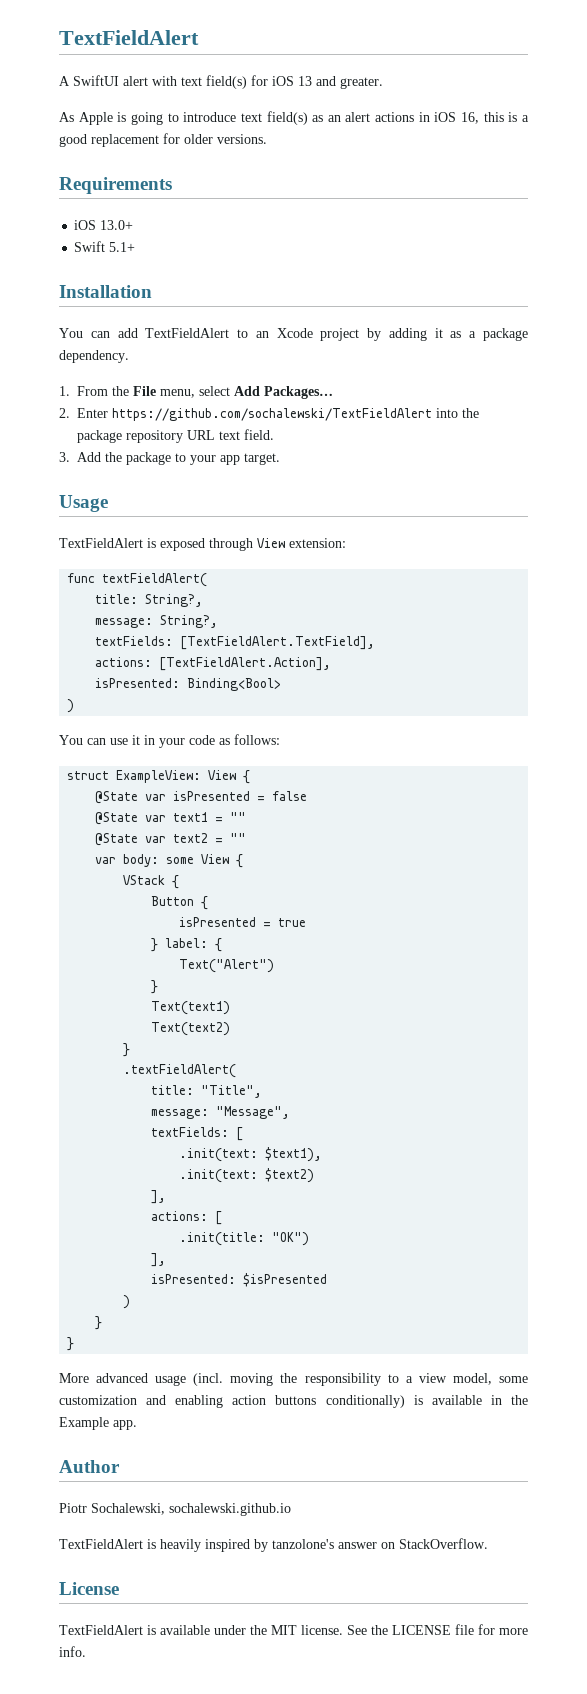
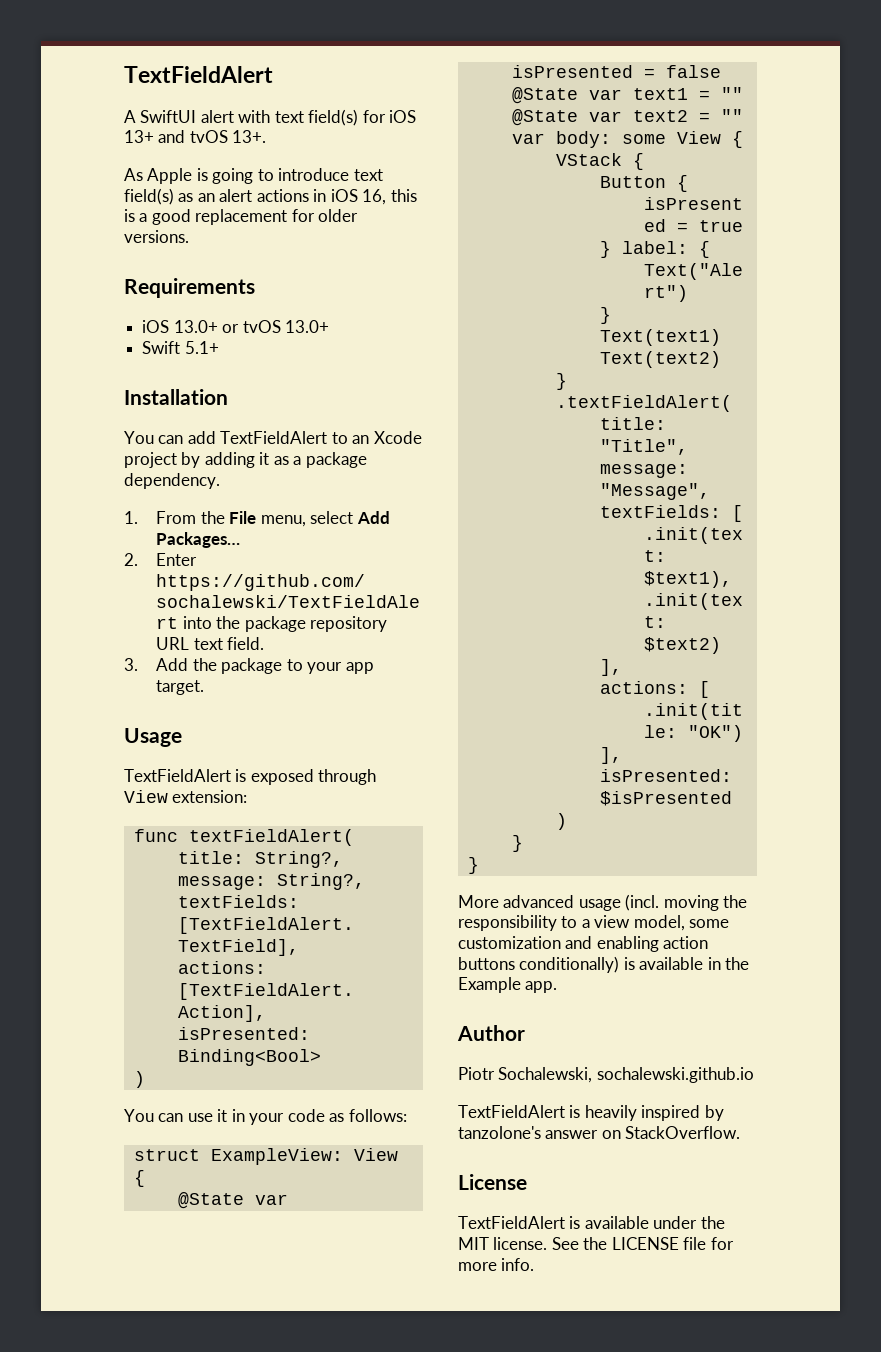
- A SwiftUI alert with text field(s) for iOS 13 and greater.
+ A SwiftUI alert with text field(s) for iOS 13+ and tvOS 13+.
- iOS 13.0+
+ iOS 13.0+ or tvOS 13.0+

